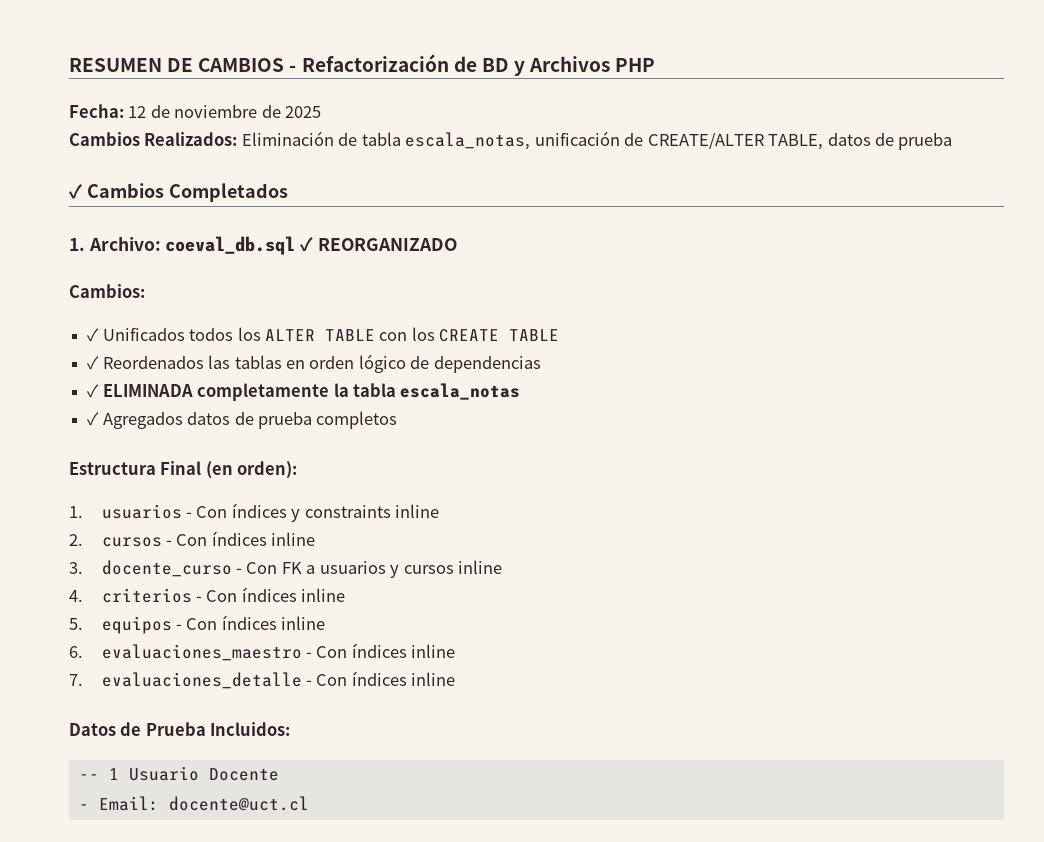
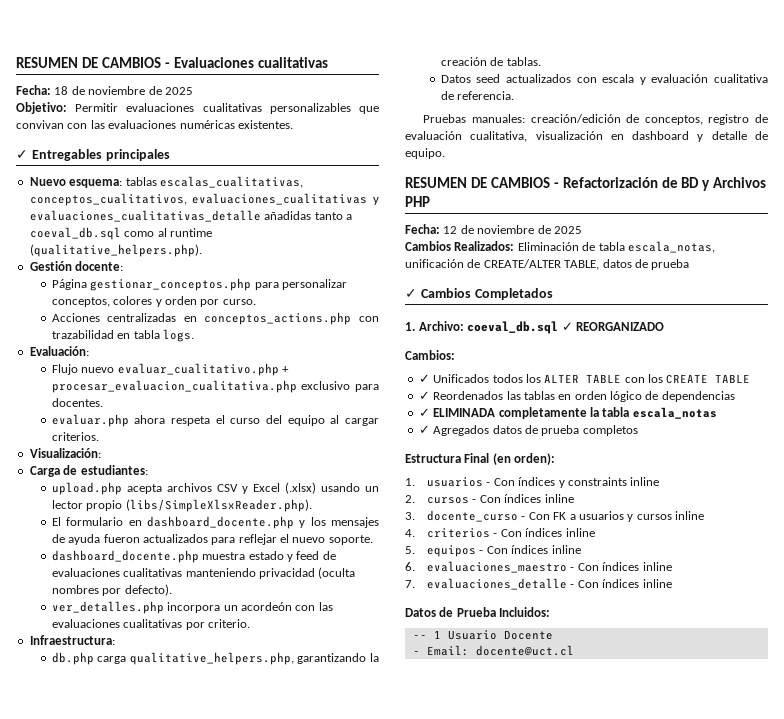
+ RESUMEN DE CAMBIOS - Evaluaciones cualitativas
+ Fecha: 18 de noviembre de 2025
+ Objetivo: Permitir evaluaciones cualitativas personalizables que convivan con las evaluaciones numéricas existentes.
+ ✓ Entregables principales
+ Nuevo esquema: tablas escalas_cualitativas, conceptos_cualitativos, evaluaciones_cualitativas y evaluaciones_cualitativas_detalle añadidas tanto a coeval_db.sql como al runtime (qualitative_helpers.php).
+ Gestión docente:
+ Página gestionar_conceptos.php para personalizar conceptos, colores y orden por curso.
+ Acciones centralizadas en conceptos_actions.php con trazabilidad en tabla logs.
+ Evaluación:
+ Flujo nuevo evaluar_cualitativo.php + procesar_evaluacion_cualitativa.php exclusivo para docentes.
+ evaluar.php ahora respeta el curso del equipo al cargar criterios.
+ Visualización:
+ Carga de estudiantes:
+ upload.php acepta archivos CSV y Excel (.xlsx) usando un lector propio (libs/SimpleXlsxReader.php).
+ El formulario en dashboard_docente.php y los mensajes de ayuda fueron actualizados para reflejar el nuevo soporte.
+ dashboard_docente.php muestra estado y feed de evaluaciones cualitativas manteniendo privacidad (oculta nombres por defecto).
+ ver_detalles.php incorpora un acordeón con las evaluaciones cualitativas por criterio.
+ Infraestructura:
+ db.php carga qualitative_helpers.php, garantizando la creación de tablas.
+ Datos seed actualizados con escala y evaluación cualitativa de referencia.
+ Pruebas manuales: creación/edición de conceptos, registro de evaluación cualitativa, visualización en dashboard y detalle de equipo.

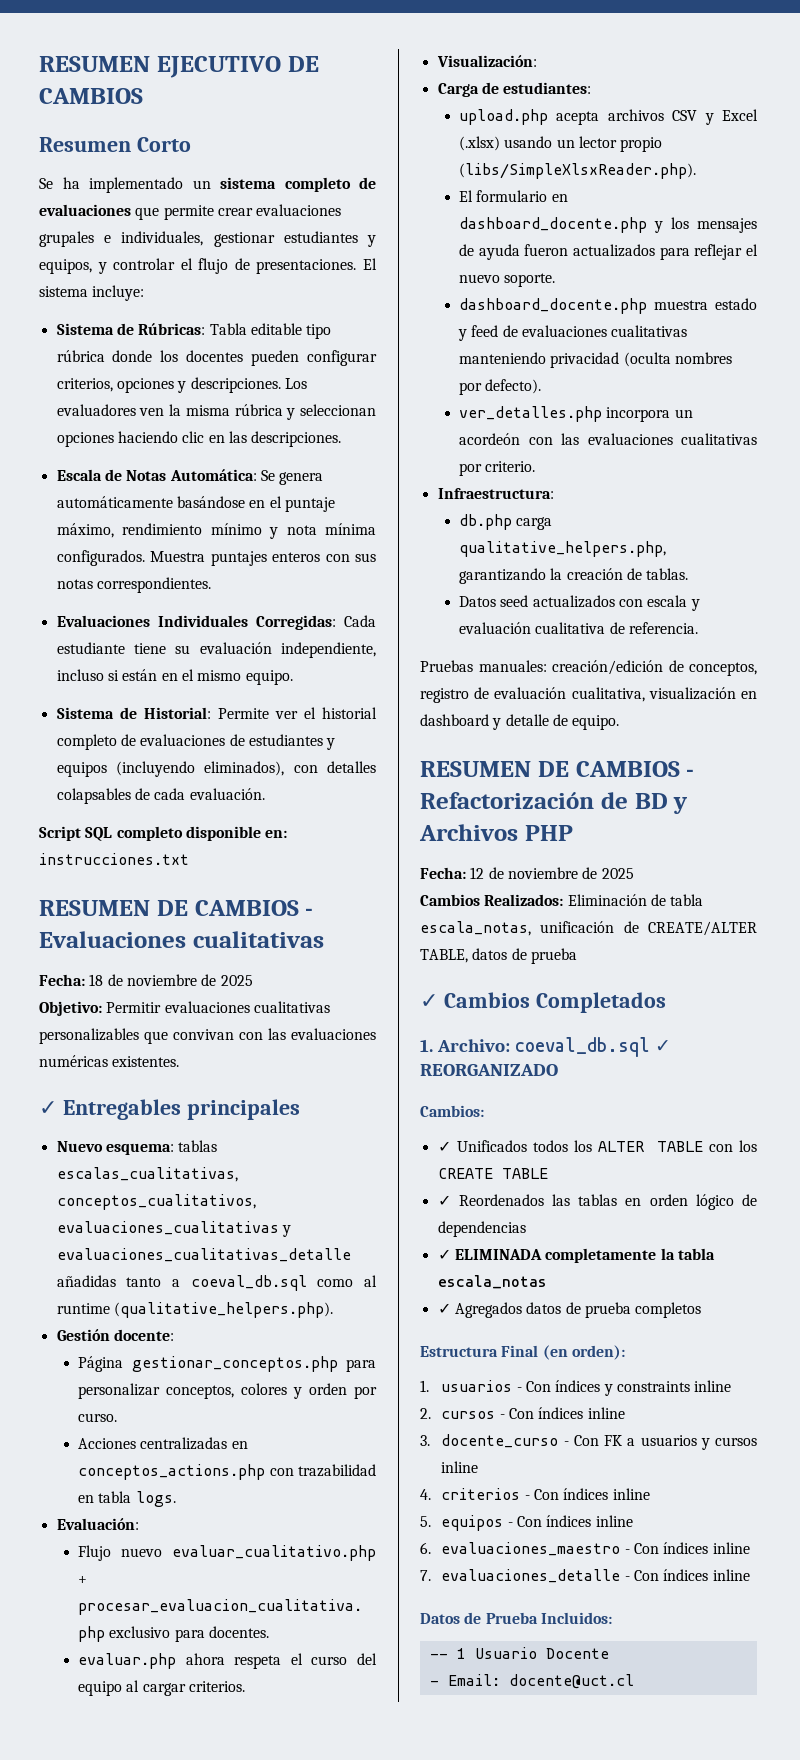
+ RESUMEN EJECUTIVO DE CAMBIOS
+ Resumen Corto
+ Se ha implementado un sistema completo de evaluaciones que permite crear evaluaciones grupales e individuales, gestionar estudiantes y equipos, y controlar el flujo de presentaciones. El sistema incluye:
+ Sistema de Rúbricas: Tabla editable tipo rúbrica donde los docentes pueden configurar criterios, opciones y descripciones. Los evaluadores ven la misma rúbrica y seleccionan opciones haciendo clic en las descripciones.
+ Escala de Notas Automática: Se genera automáticamente basándose en el puntaje máximo, rendimiento mínimo y nota mínima configurados. Muestra puntajes enteros con sus notas correspondientes.
+ Evaluaciones Individuales Corregidas: Cada estudiante tiene su evaluación independiente, incluso si están en el mismo equipo.
+ Sistema de Historial: Permite ver el historial completo de evaluaciones de estudiantes y equipos (incluyendo eliminados), con detalles colapsables de cada evaluación.
+ Script SQL completo disponible en: instrucciones.txt

